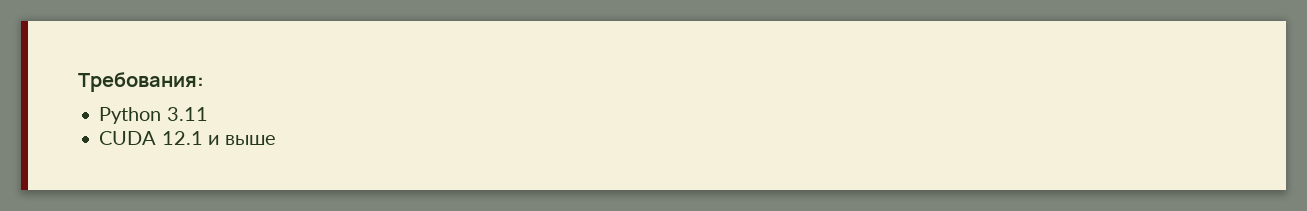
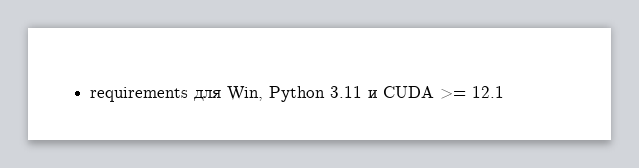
- Требования:
- Python 3.11
- CUDA 12.1 и выше
+ requirements для Win, Python 3.11 и CUDA >= 12.1

